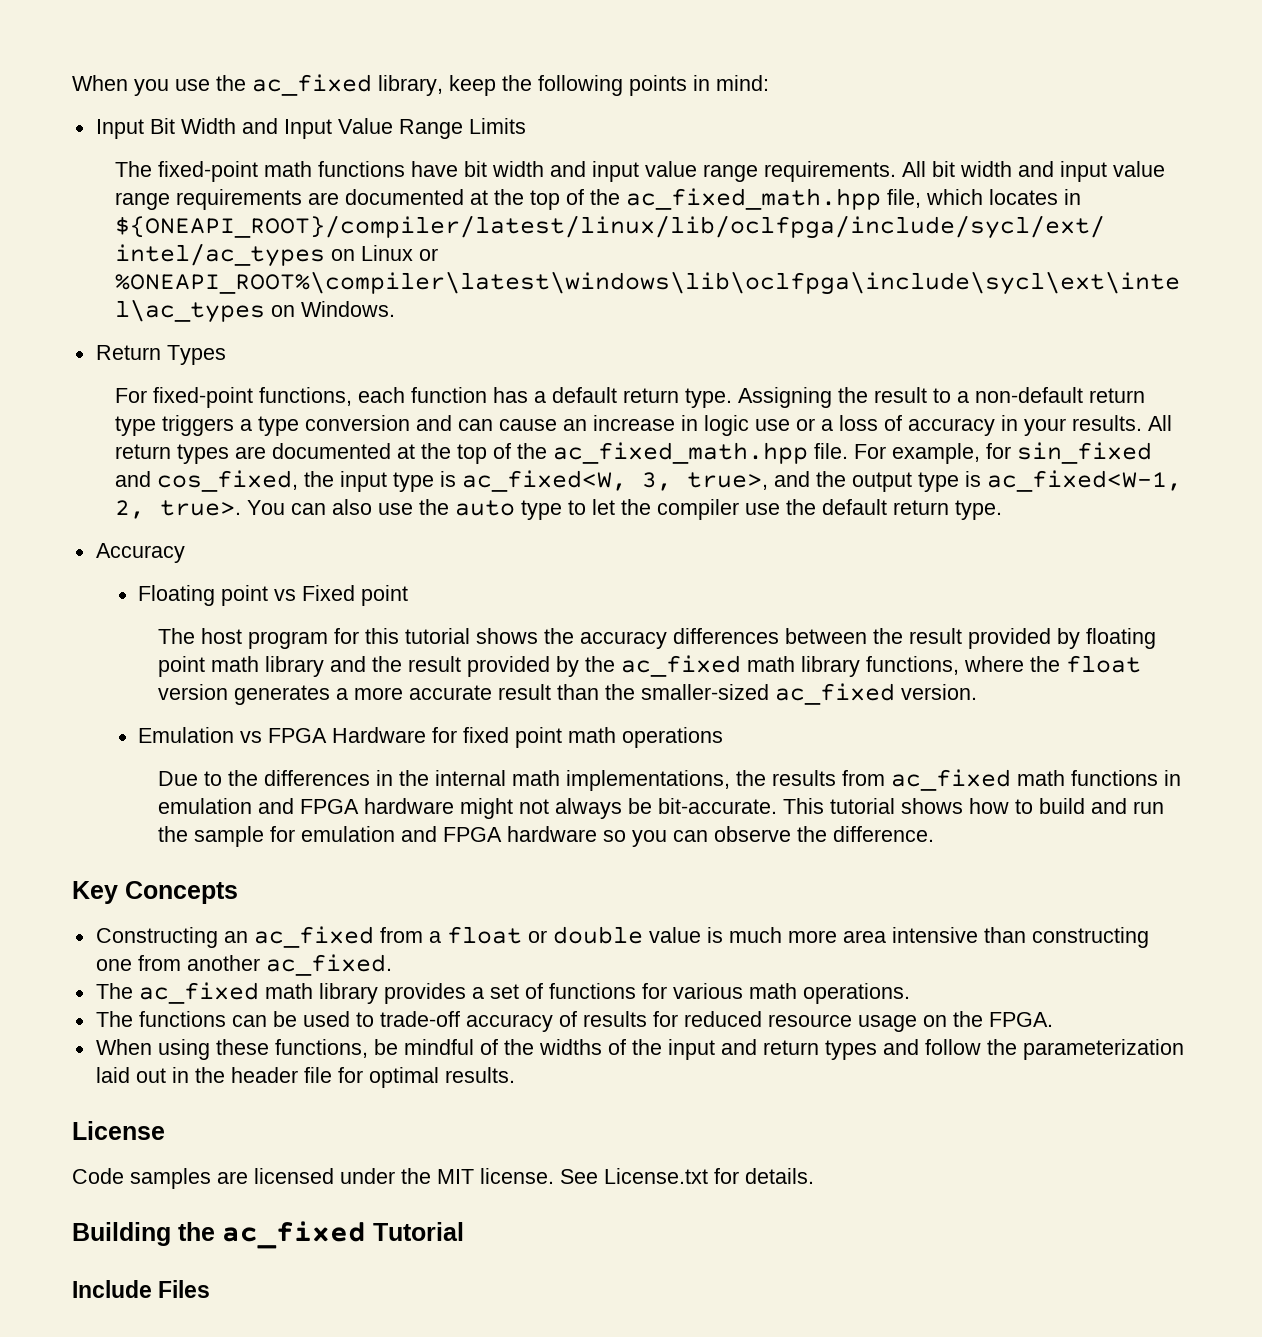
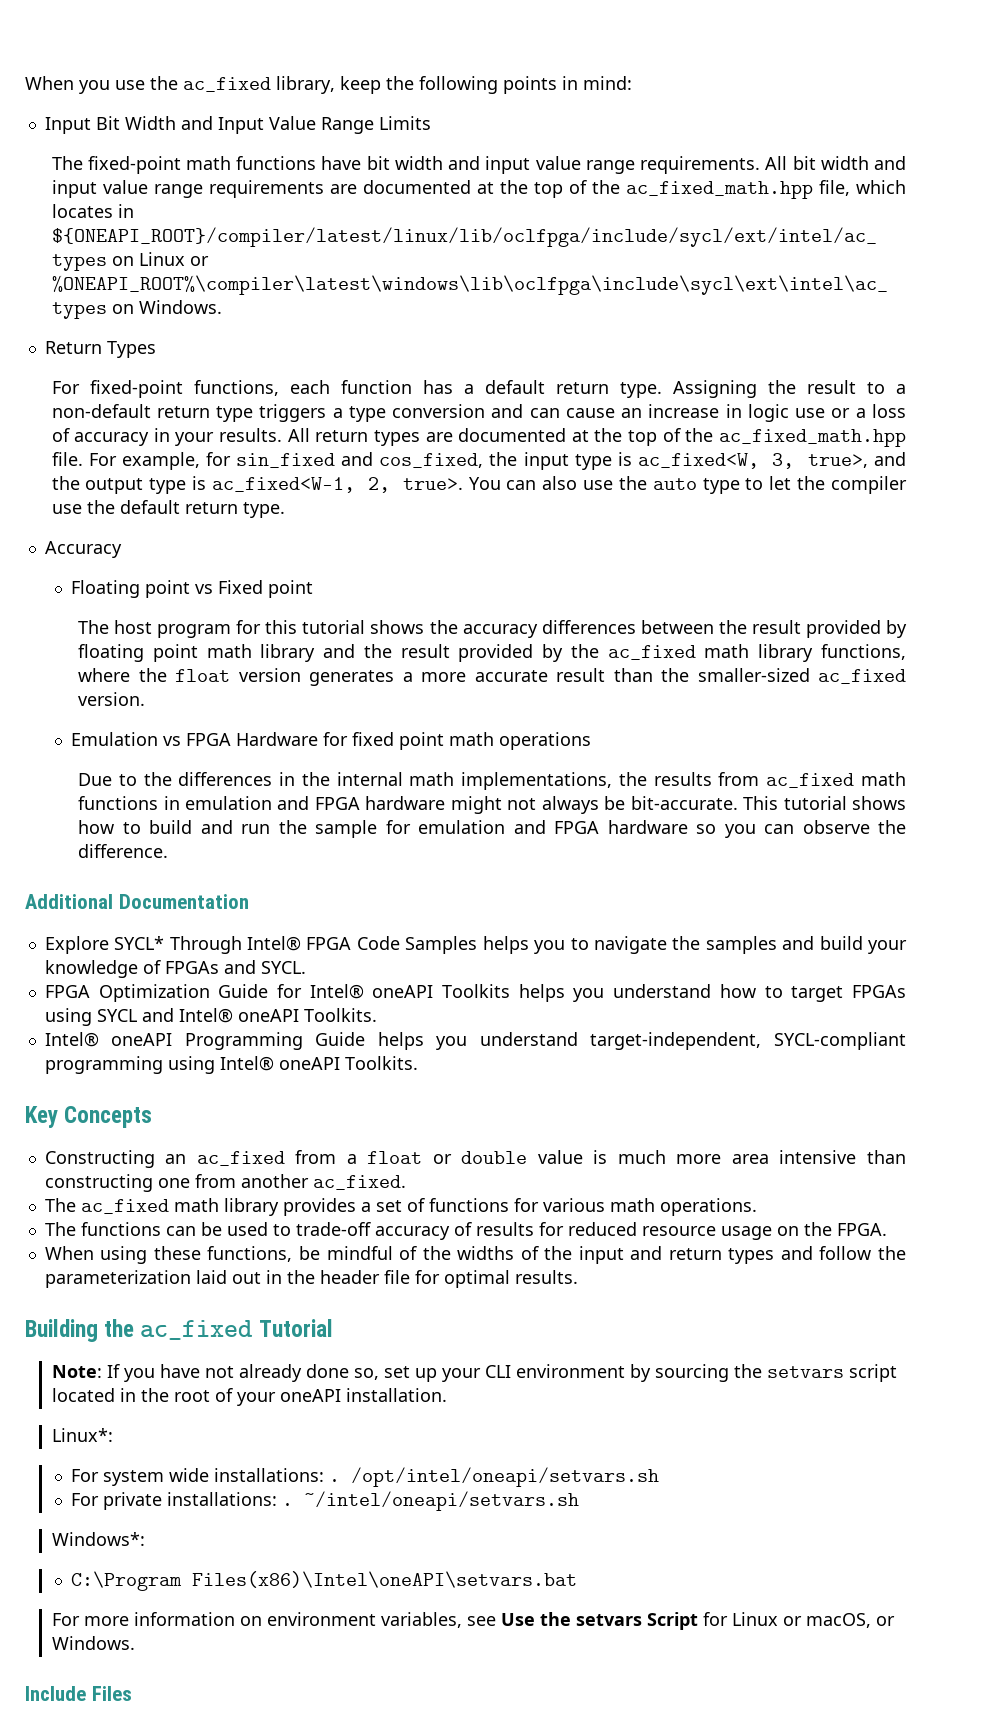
+ Additional Documentation
+ Explore SYCL* Through Intel® FPGA Code Samples helps you to navigate the samples and build your knowledge of FPGAs and SYCL.
+ FPGA Optimization Guide for Intel® oneAPI Toolkits helps you understand how to target FPGAs using SYCL and Intel® oneAPI Toolkits.
+ Intel® oneAPI Programming Guide helps you understand target-independent, SYCL-compliant programming using Intel® oneAPI Toolkits.
- License
- Code samples are licensed under the MIT license. See License.txt for details.
  Building the ac_fixed Tutorial
+ Note: If you have not already done so, set up your CLI environment by sourcing the setvars script located in the root of your oneAPI installation.
+ Linux*:
+ For system wide installations: . /opt/intel/oneapi/setvars.sh
+ For private installations: . ~/intel/oneapi/setvars.sh
+ Windows*:
+ C:\Program Files(x86)\Intel\oneAPI\setvars.bat
+ For more information on environment variables, see Use the setvars Script for Linux or macOS, or Windows.

